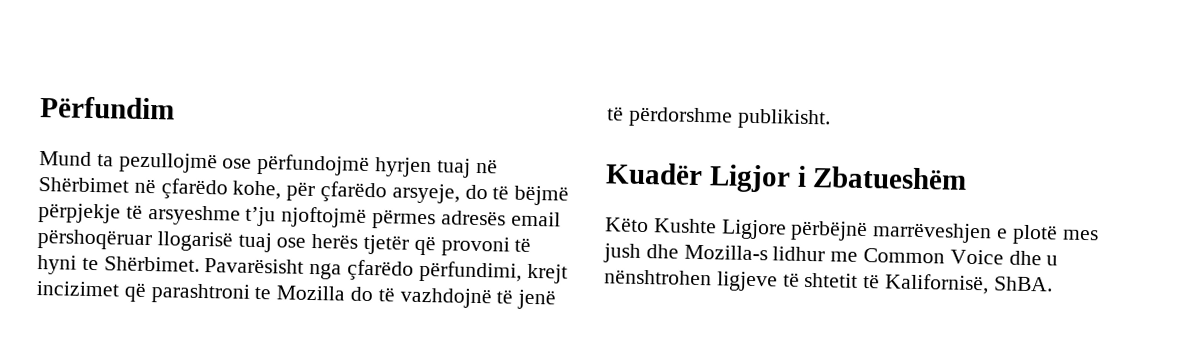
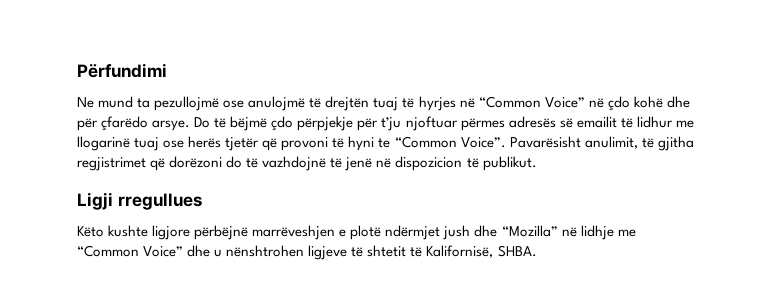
- Përfundim
- Mund ta pezullojmë ose përfundojmë hyrjen tuaj në Shërbimet në çfarëdo kohe, për çfarëdo arsyeje, do të bëjmë përpjekje të arsyeshme t’ju njoftojmë përmes adresës email përshoqëruar llogarisë tuaj ose herës tjetër që provoni të hyni te Shërbimet. Pavarësisht nga çfarëdo përfundimi, krejt incizimet që parashtroni te Mozilla do të vazhdojnë të jenë të përdorshme publikisht.
- Kuadër Ligjor i Zbatueshëm
+ Përfundimi
+ Ne mund ta pezullojmë ose anulojmë të drejtën tuaj të hyrjes në “Common Voice” në çdo kohë dhe për çfarëdo arsye. Do të bëjmë çdo përpjekje për t’ju njoftuar përmes adresës së emailit të lidhur me llogarinë tuaj ose herës tjetër që provoni të hyni te “Common Voice”. Pavarësisht anulimit, të gjitha regjistrimet që dorëzoni do të vazhdojnë të jenë në dispozicion të publikut.
+ Ligji rregullues
- Këto Kushte Ligjore përbëjnë marrëveshjen e plotë mes jush dhe Mozilla-s lidhur me Common Voice dhe u nënshtrohen ligjeve të shtetit të Kalifornisë, ShBA.
+ Këto kushte ligjore përbëjnë marrëveshjen e plotë ndërmjet jush dhe “Mozilla” në lidhje me “Common Voice” dhe u nënshtrohen ligjeve të shtetit të Kalifornisë, SHBA.

